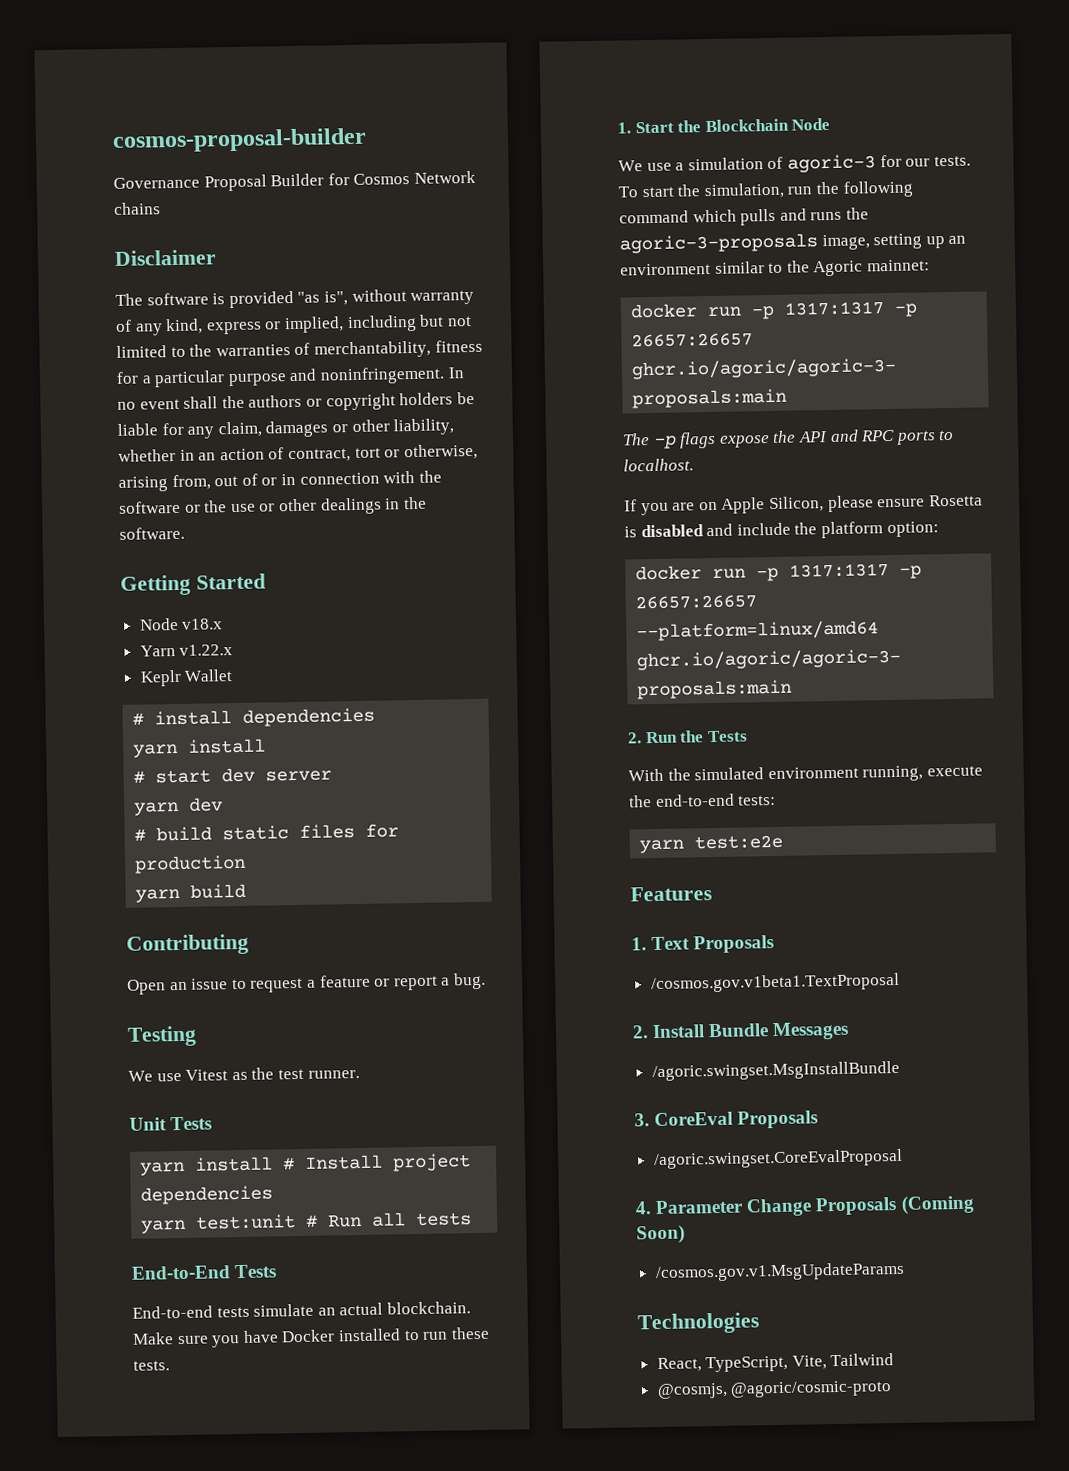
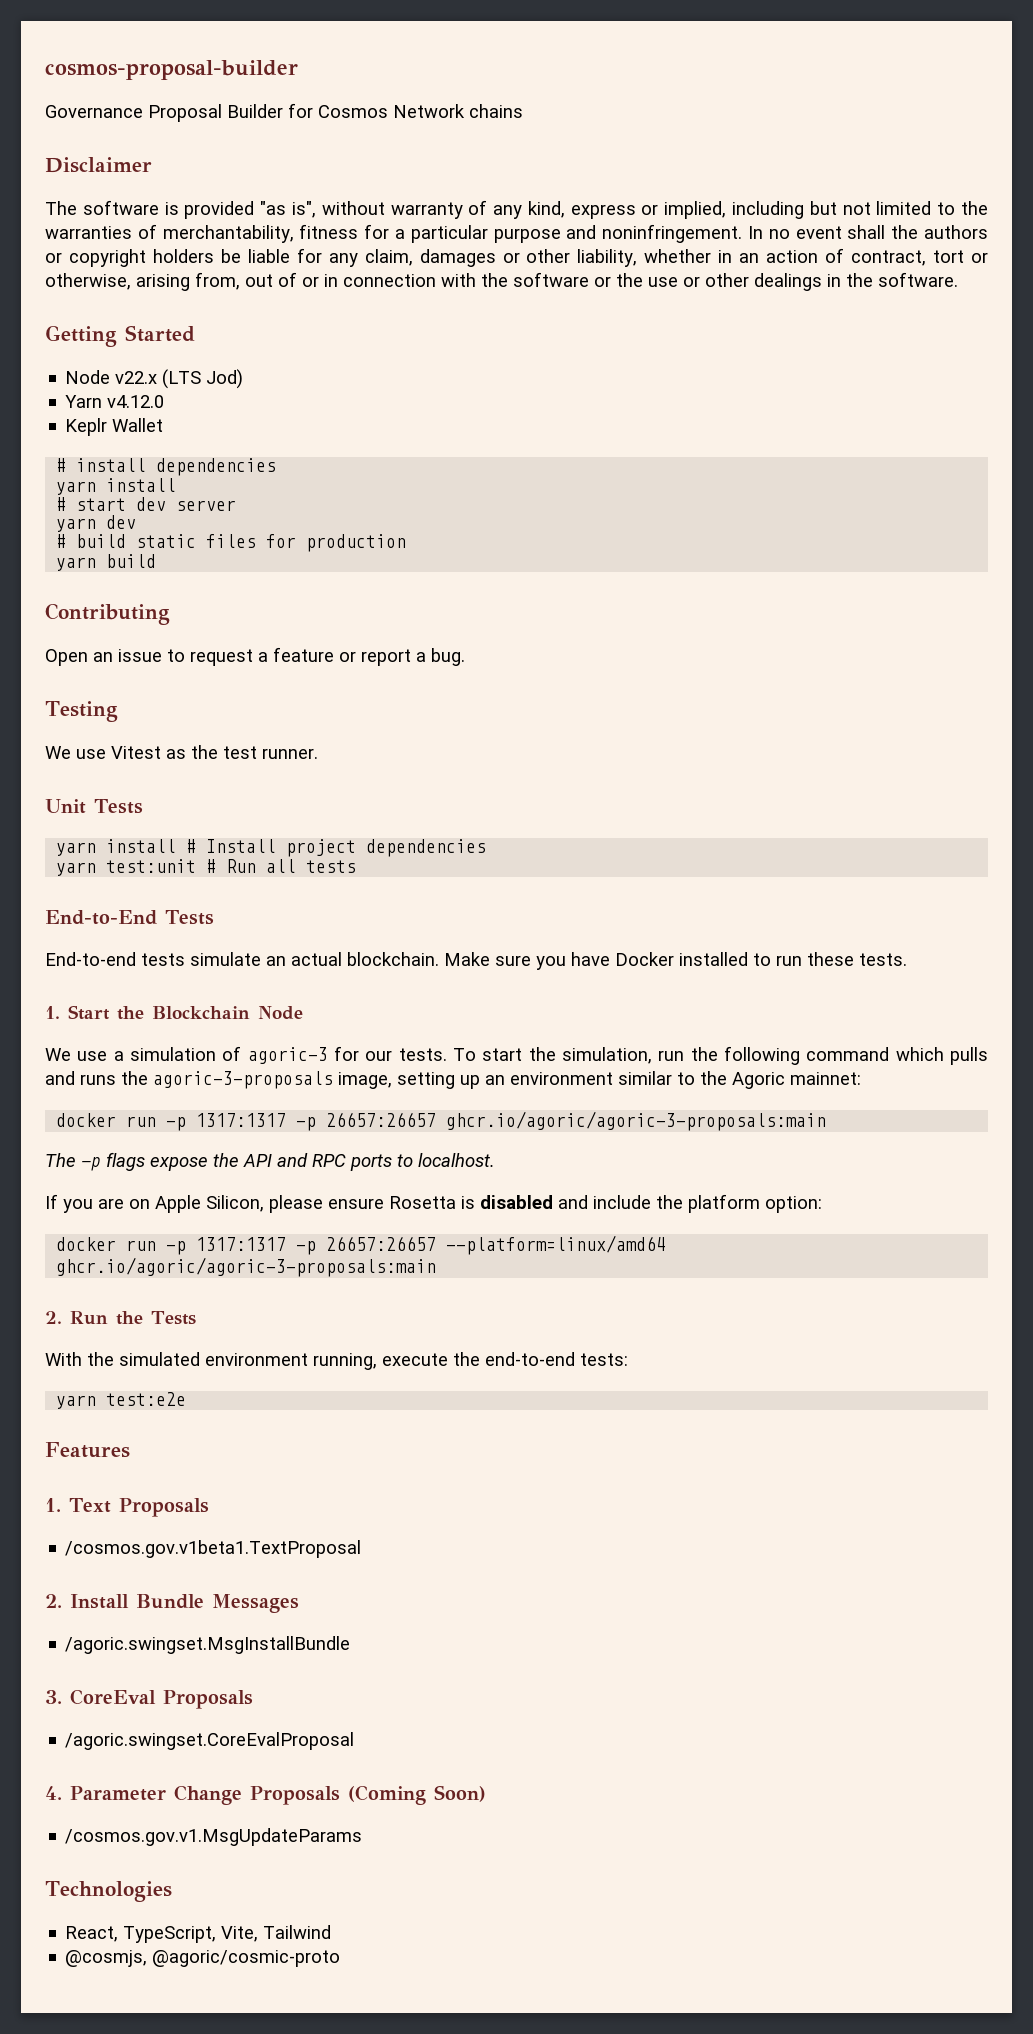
- Node v18.x
+ Node v22.x (LTS Jod)
- Yarn v1.22.x
+ Yarn v4.12.0

